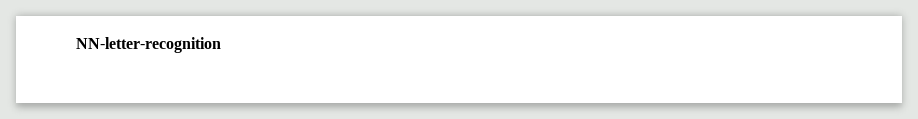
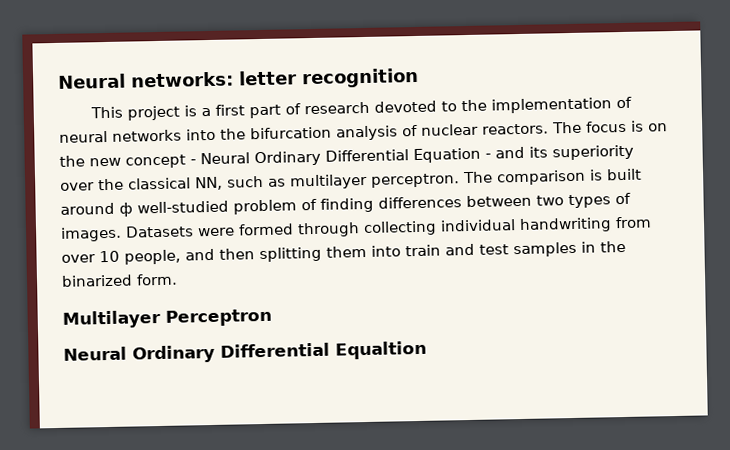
- NN-letter-recognition
+ Neural networks: letter recognition
+ This project is a first part of research devoted to the implementation of neural networks into the bifurcation analysis of nuclear reactors. The focus is on the new concept - Neural Ordinary Differential Equation - and its superiority over the classical NN, such as multilayer perceptron. The comparison is built around ф well-studied problem of finding differences between two types of images. Datasets were formed through collecting individual handwriting from over 10 people, and then splitting them into train and test samples in the binarized form.
+ Multilayer Perceptron
+ Neural Ordinary Differential Equaltion

